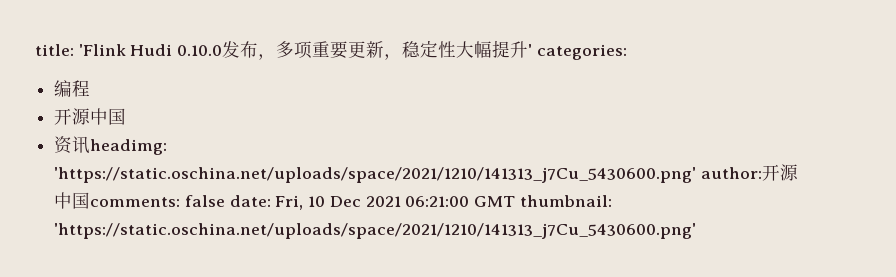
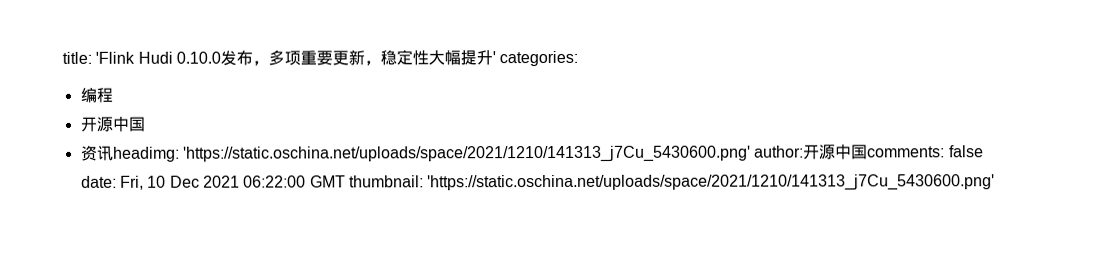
- 资讯headimg: 'https://static.oschina.net/uploads/space/2021/1210/141313_j7Cu_5430600.png' author:开源中国comments: false date: Fri, 10 Dec 2021 06:21:00 GMT thumbnail: 'https://static.oschina.net/uploads/space/2021/1210/141313_j7Cu_5430600.png'
+ 资讯headimg: 'https://static.oschina.net/uploads/space/2021/1210/141313_j7Cu_5430600.png' author:开源中国comments: false date: Fri, 10 Dec 2021 06:22:00 GMT thumbnail: 'https://static.oschina.net/uploads/space/2021/1210/141313_j7Cu_5430600.png'

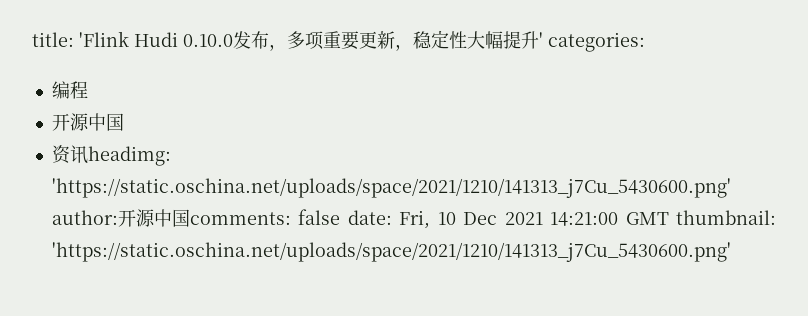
- 资讯headimg: 'https://static.oschina.net/uploads/space/2021/1210/141313_j7Cu_5430600.png' author:开源中国comments: false date: Fri, 10 Dec 2021 06:22:00 GMT thumbnail: 'https://static.oschina.net/uploads/space/2021/1210/141313_j7Cu_5430600.png'
+ 资讯headimg: 'https://static.oschina.net/uploads/space/2021/1210/141313_j7Cu_5430600.png' author:开源中国comments: false date: Fri, 10 Dec 2021 14:21:00 GMT thumbnail: 'https://static.oschina.net/uploads/space/2021/1210/141313_j7Cu_5430600.png'

